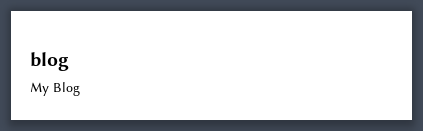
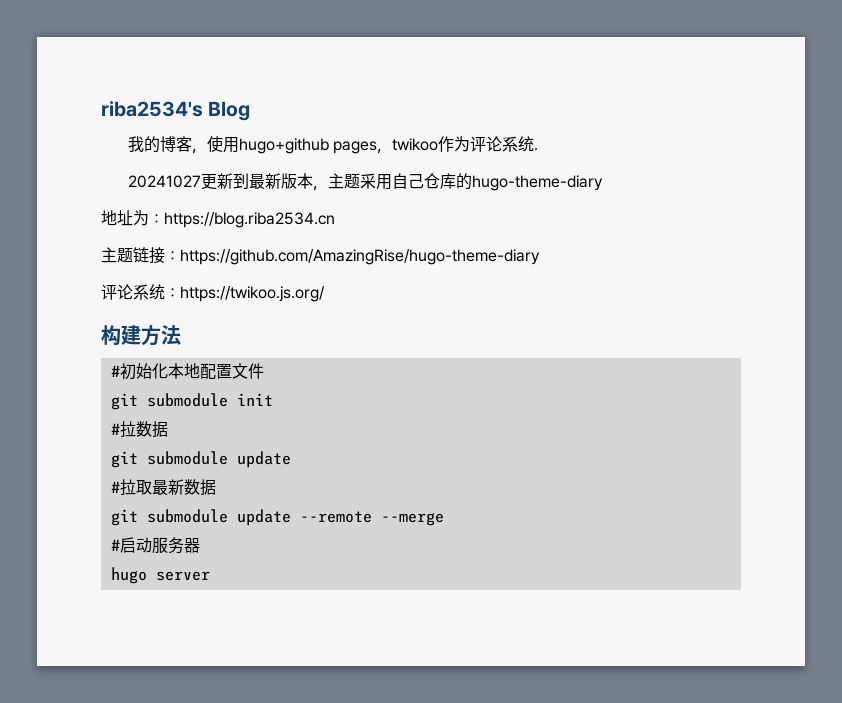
- blog
- My Blog
+ riba2534's Blog
+ 我的博客，使用hugo+github pages，twikoo作为评论系统.
+ 20241027更新到最新版本，主题采用自己仓库的hugo-theme-diary
+ 地址为：https://blog.riba2534.cn
+ 主题链接：https://github.com/AmazingRise/hugo-theme-diary
+ 评论系统：https://twikoo.js.org/
+ 构建方法
+ #初始化本地配置文件
+ git submodule init
+ #拉数据
+ git submodule update
+ #拉取最新数据
+ git submodule update --remote --merge
+ #启动服务器
+ hugo server

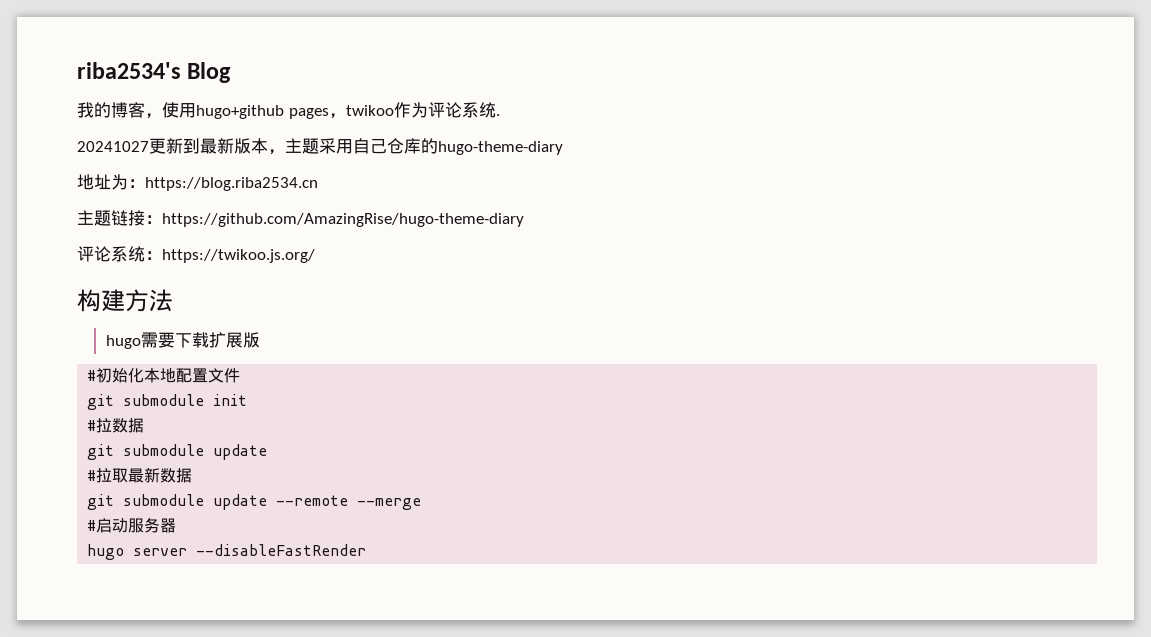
+ hugo需要下载扩展版
- hugo server
+ hugo server --disableFastRender

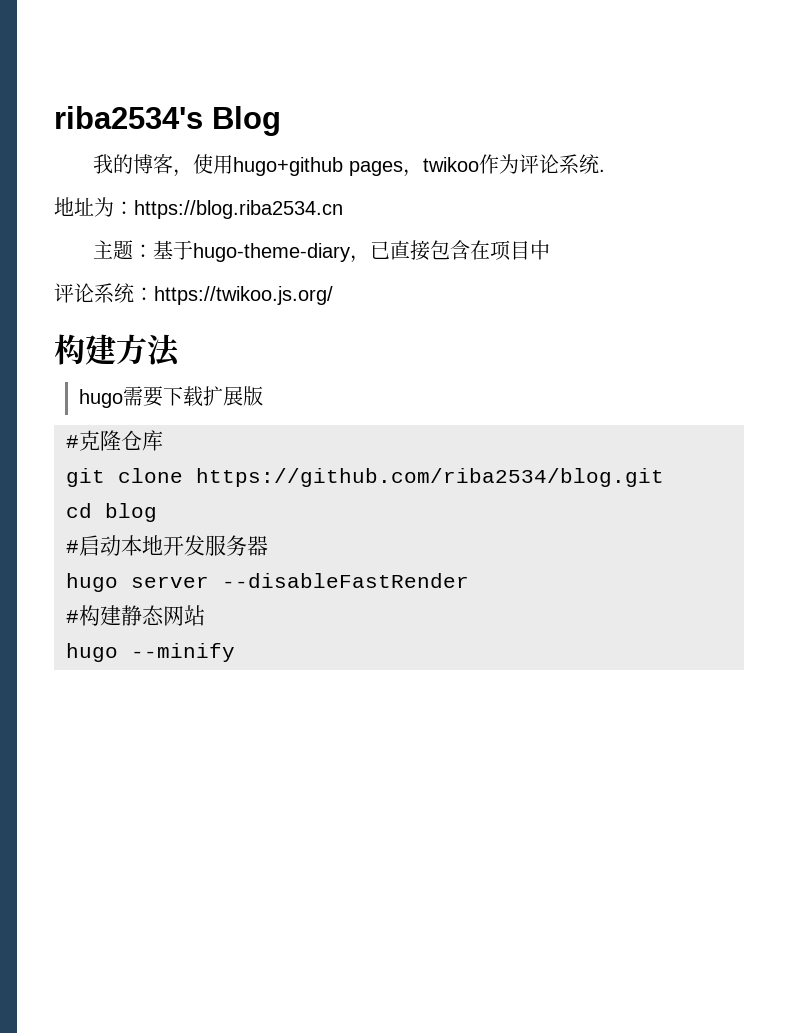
- 20241027更新到最新版本，主题采用自己仓库的hugo-theme-diary
  地址为：https://blog.riba2534.cn
- 主题链接：https://github.com/AmazingRise/hugo-theme-diary
+ 主题：基于hugo-theme-diary，已直接包含在项目中
- #初始化本地配置文件
- git submodule init
- #拉数据
- git submodule update
- #拉取最新数据
- git submodule update --remote --merge
+ #克隆仓库
+ git clone https://github.com/riba2534/blog.git
+ cd blog
- #启动服务器
+ #启动本地开发服务器
+ #构建静态网站
+ hugo --minify

